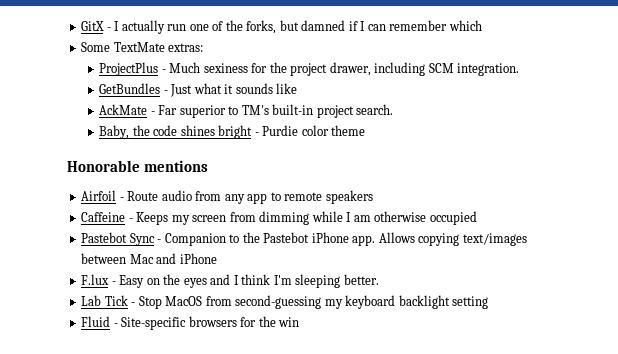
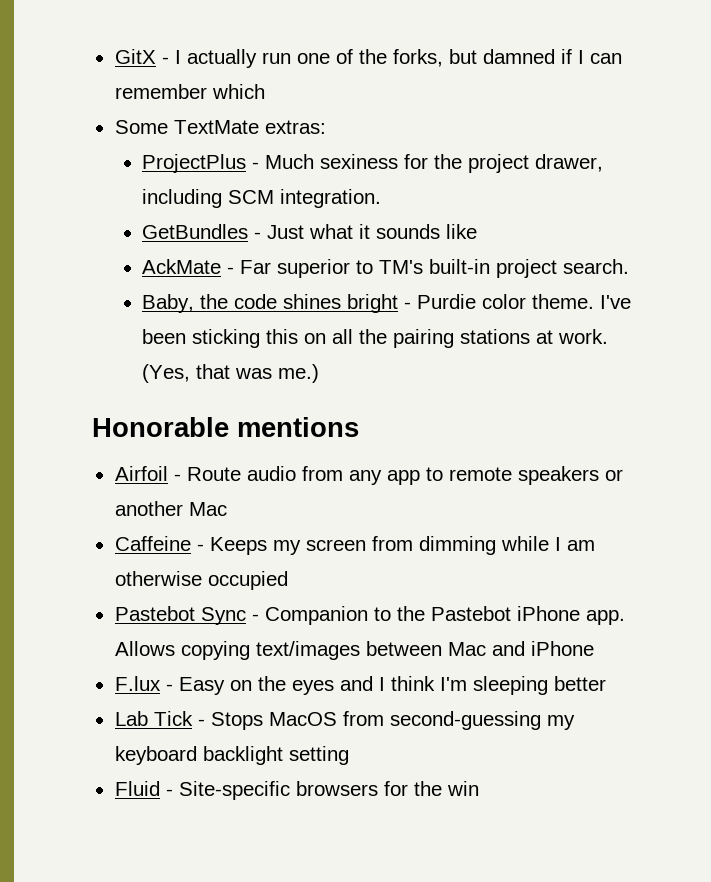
- Baby, the code shines bright - Purdie color theme
+ Baby, the code shines bright - Purdie color theme. I've been sticking this on all the pairing stations at work. (Yes, that was me.)
- Airfoil - Route audio from any app to remote speakers
+ Airfoil - Route audio from any app to remote speakers or another Mac
- F.lux - Easy on the eyes and I think I'm sleeping better.
+ F.lux - Easy on the eyes and I think I'm sleeping better
- Lab Tick - Stop MacOS from second-guessing my keyboard backlight setting
+ Lab Tick - Stops MacOS from second-guessing my keyboard backlight setting

